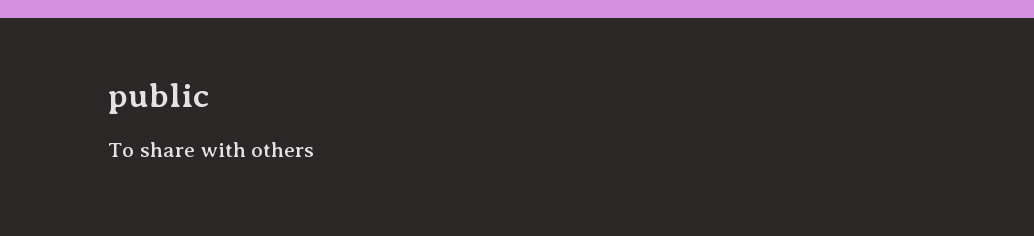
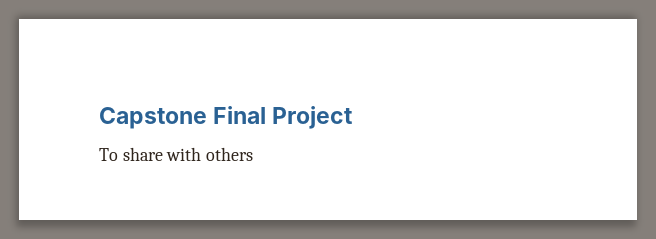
- public
+ Capstone Final Project

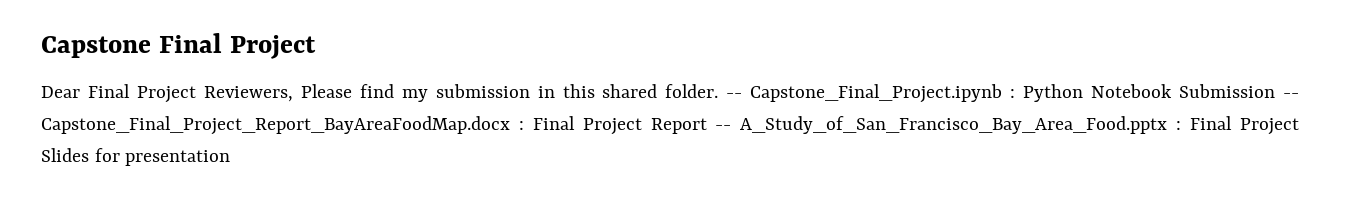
- To share with others
+ Dear Final Project Reviewers, Please find my submission in this shared folder. -- Capstone_Final_Project.ipynb : Python Notebook Submission -- Capstone_Final_Project_Report_BayAreaFoodMap.docx : Final Project Report -- A_Study_of_San_Francisco_Bay_Area_Food.pptx : Final Project Slides for presentation

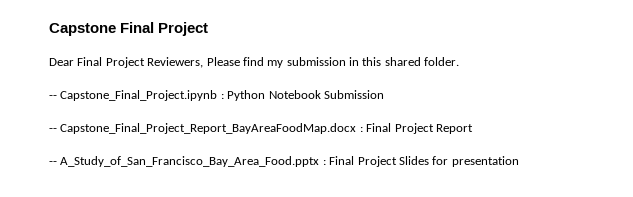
- Dear Final Project Reviewers, Please find my submission in this shared folder. -- Capstone_Final_Project.ipynb : Python Notebook Submission -- Capstone_Final_Project_Report_BayAreaFoodMap.docx : Final Project Report -- A_Study_of_San_Francisco_Bay_Area_Food.pptx : Final Project Slides for presentation
+ Dear Final Project Reviewers, Please find my submission in this shared folder.
+ -- Capstone_Final_Project.ipynb : Python Notebook Submission
+ -- Capstone_Final_Project_Report_BayAreaFoodMap.docx : Final Project Report
+ -- A_Study_of_San_Francisco_Bay_Area_Food.pptx : Final Project Slides for presentation

